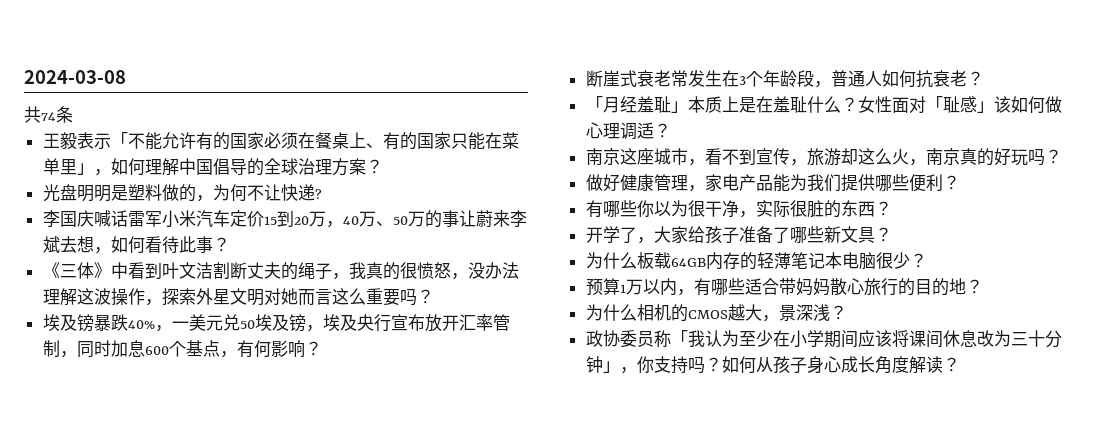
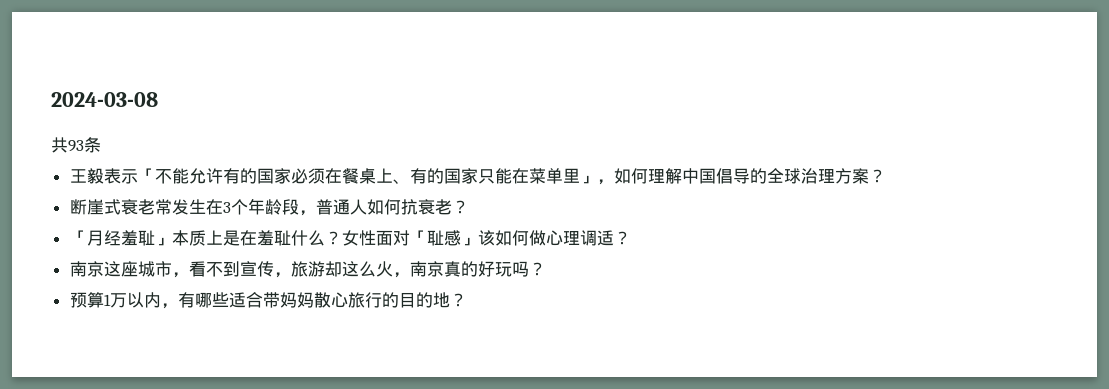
- 共74条
+ 共93条
- 光盘明明是塑料做的，为何不让快递?
- 李国庆喊话雷军小米汽车定价15到20万，40万、50万的事让蔚来李斌去想，如何看待此事？
- 《三体》中看到叶文洁割断丈夫的绳子，我真的很愤怒，没办法理解这波操作，探索外星文明对她而言这么重要吗？
- 埃及镑暴跌40%，一美元兑50埃及镑，埃及央行宣布放开汇率管制，同时加息600个基点，有何影响？
- 做好健康管理，家电产品能为我们提供哪些便利？
- 有哪些你以为很干净，实际很脏的东西？
- 开学了，大家给孩子准备了哪些新文具？
- 为什么板载64GB内存的轻薄笔记本电脑很少？
- 为什么相机的CMOS越大，景深浅？
- 政协委员称「我认为至少在小学期间应该将课间休息改为三十分钟」，你支持吗？如何从孩子身心成长角度解读？

